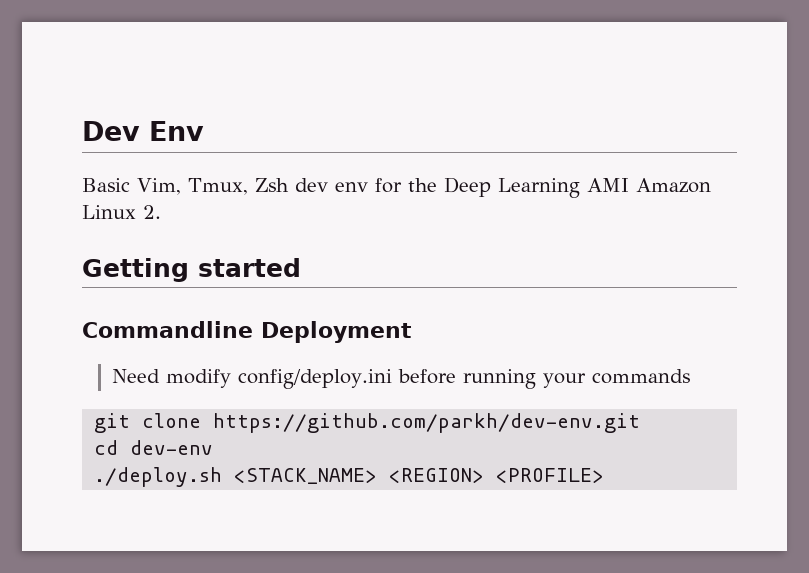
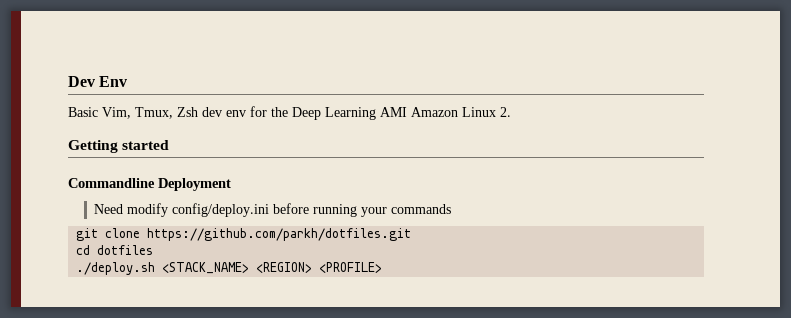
- git clone https://github.com/parkh/dev-env.git
+ git clone https://github.com/parkh/dotfiles.git
- cd dev-env
+ cd dotfiles

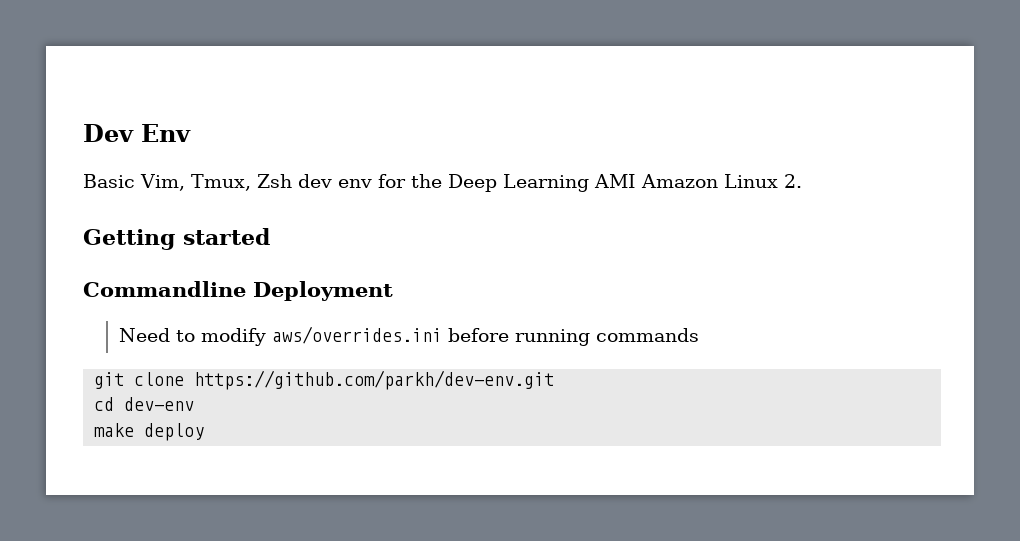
- Need modify config/deploy.ini before running your commands
+ Need to modify aws/overrides.ini before running commands
- git clone https://github.com/parkh/dotfiles.git
+ git clone https://github.com/parkh/dev-env.git
- cd dotfiles
- ./deploy.sh <STACK_NAME> <REGION> <PROFILE>
+ cd dev-env
+ make deploy

